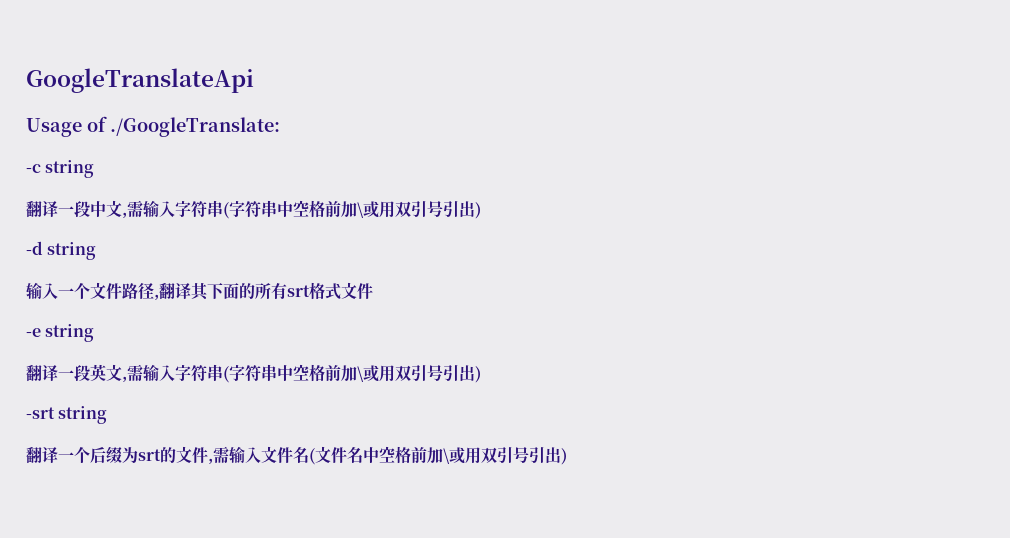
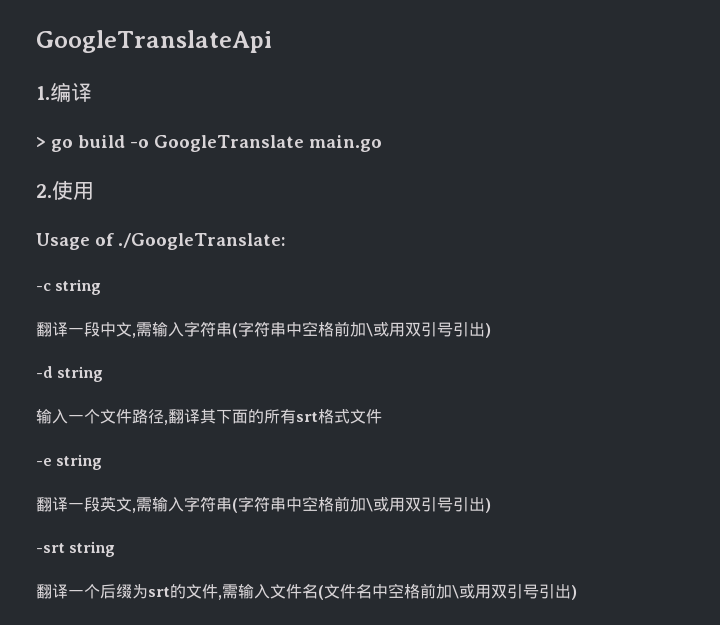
+ 1.编译
+ > go build -o GoogleTranslate main.go
+ 2.使用

